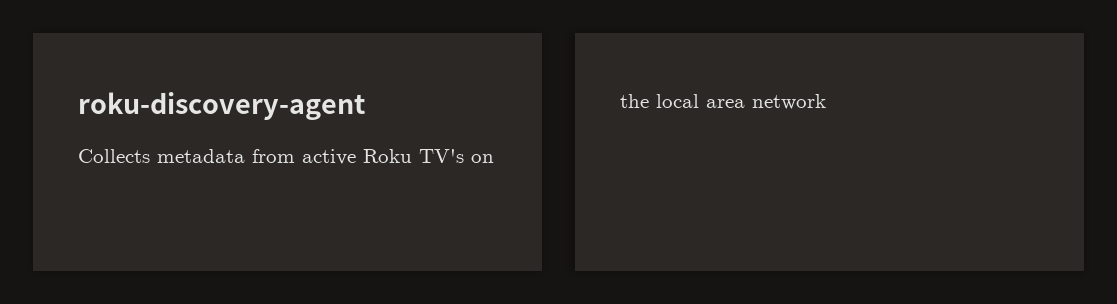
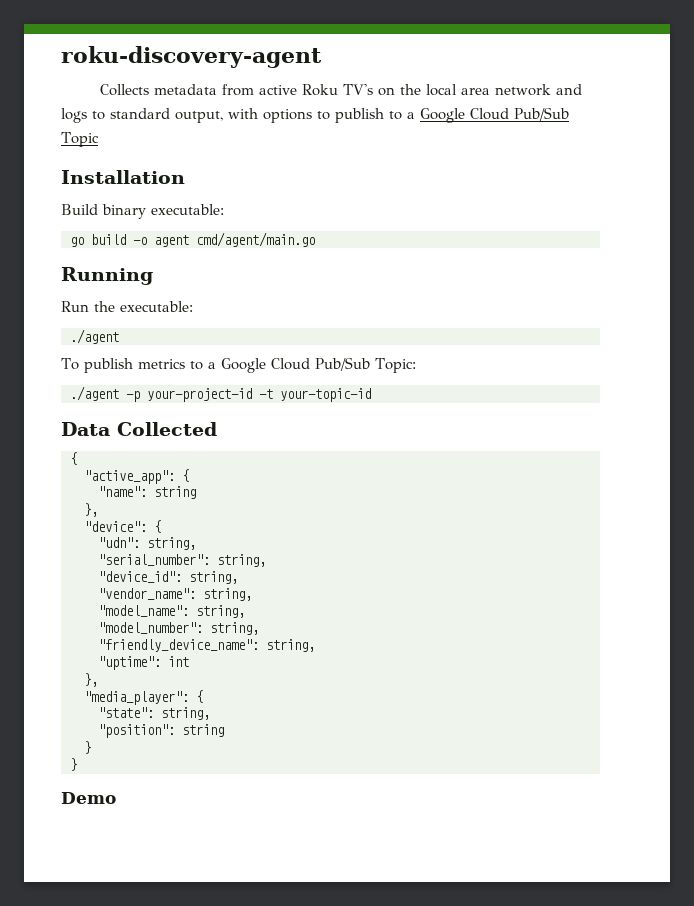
- Collects metadata from active Roku TV's on the local area network
+ Collects metadata from active Roku TV's on the local area network and logs to standard output, with options to publish to a Google Cloud Pub/Sub Topic
+ Installation
+ Build binary executable:
+ go build -o agent cmd/agent/main.go
+ Running
+ Run the executable:
+ ./agent
+ To publish metrics to a Google Cloud Pub/Sub Topic:
+ ./agent -p your-project-id -t your-topic-id
+ Data Collected
+ {
+ "active_app": {
+ "name": string
+ },
+ "device": {
+ "udn": string,
+ "serial_number": string,
+ "device_id": string,
+ "vendor_name": string,
+ "model_name": string,
+ "model_number": string,
+ "friendly_device_name": string,
+ "uptime": int
+ },
+ "media_player": {
+ "state": string,
+ "position": string
+ }
+ }
+ Demo

